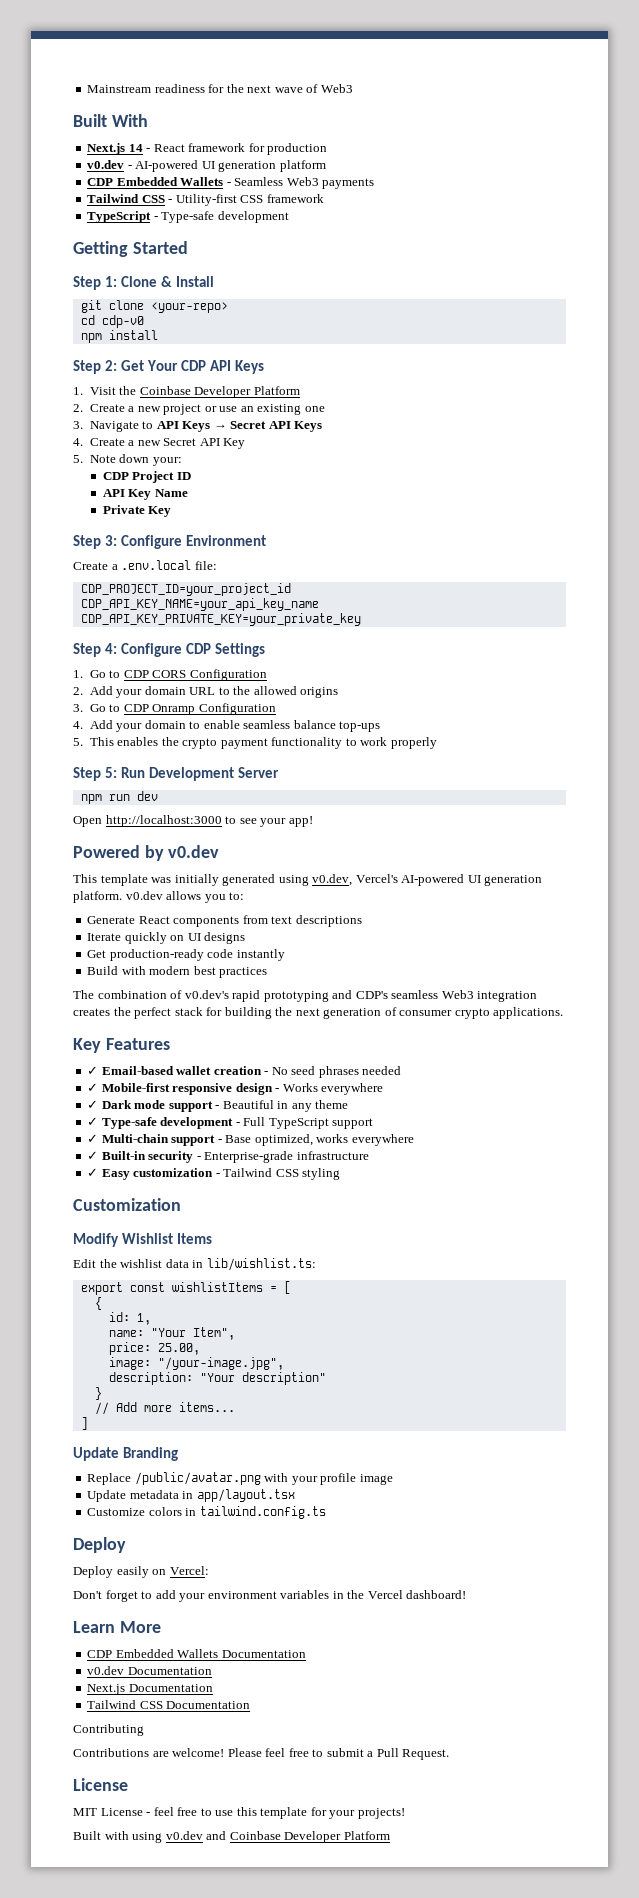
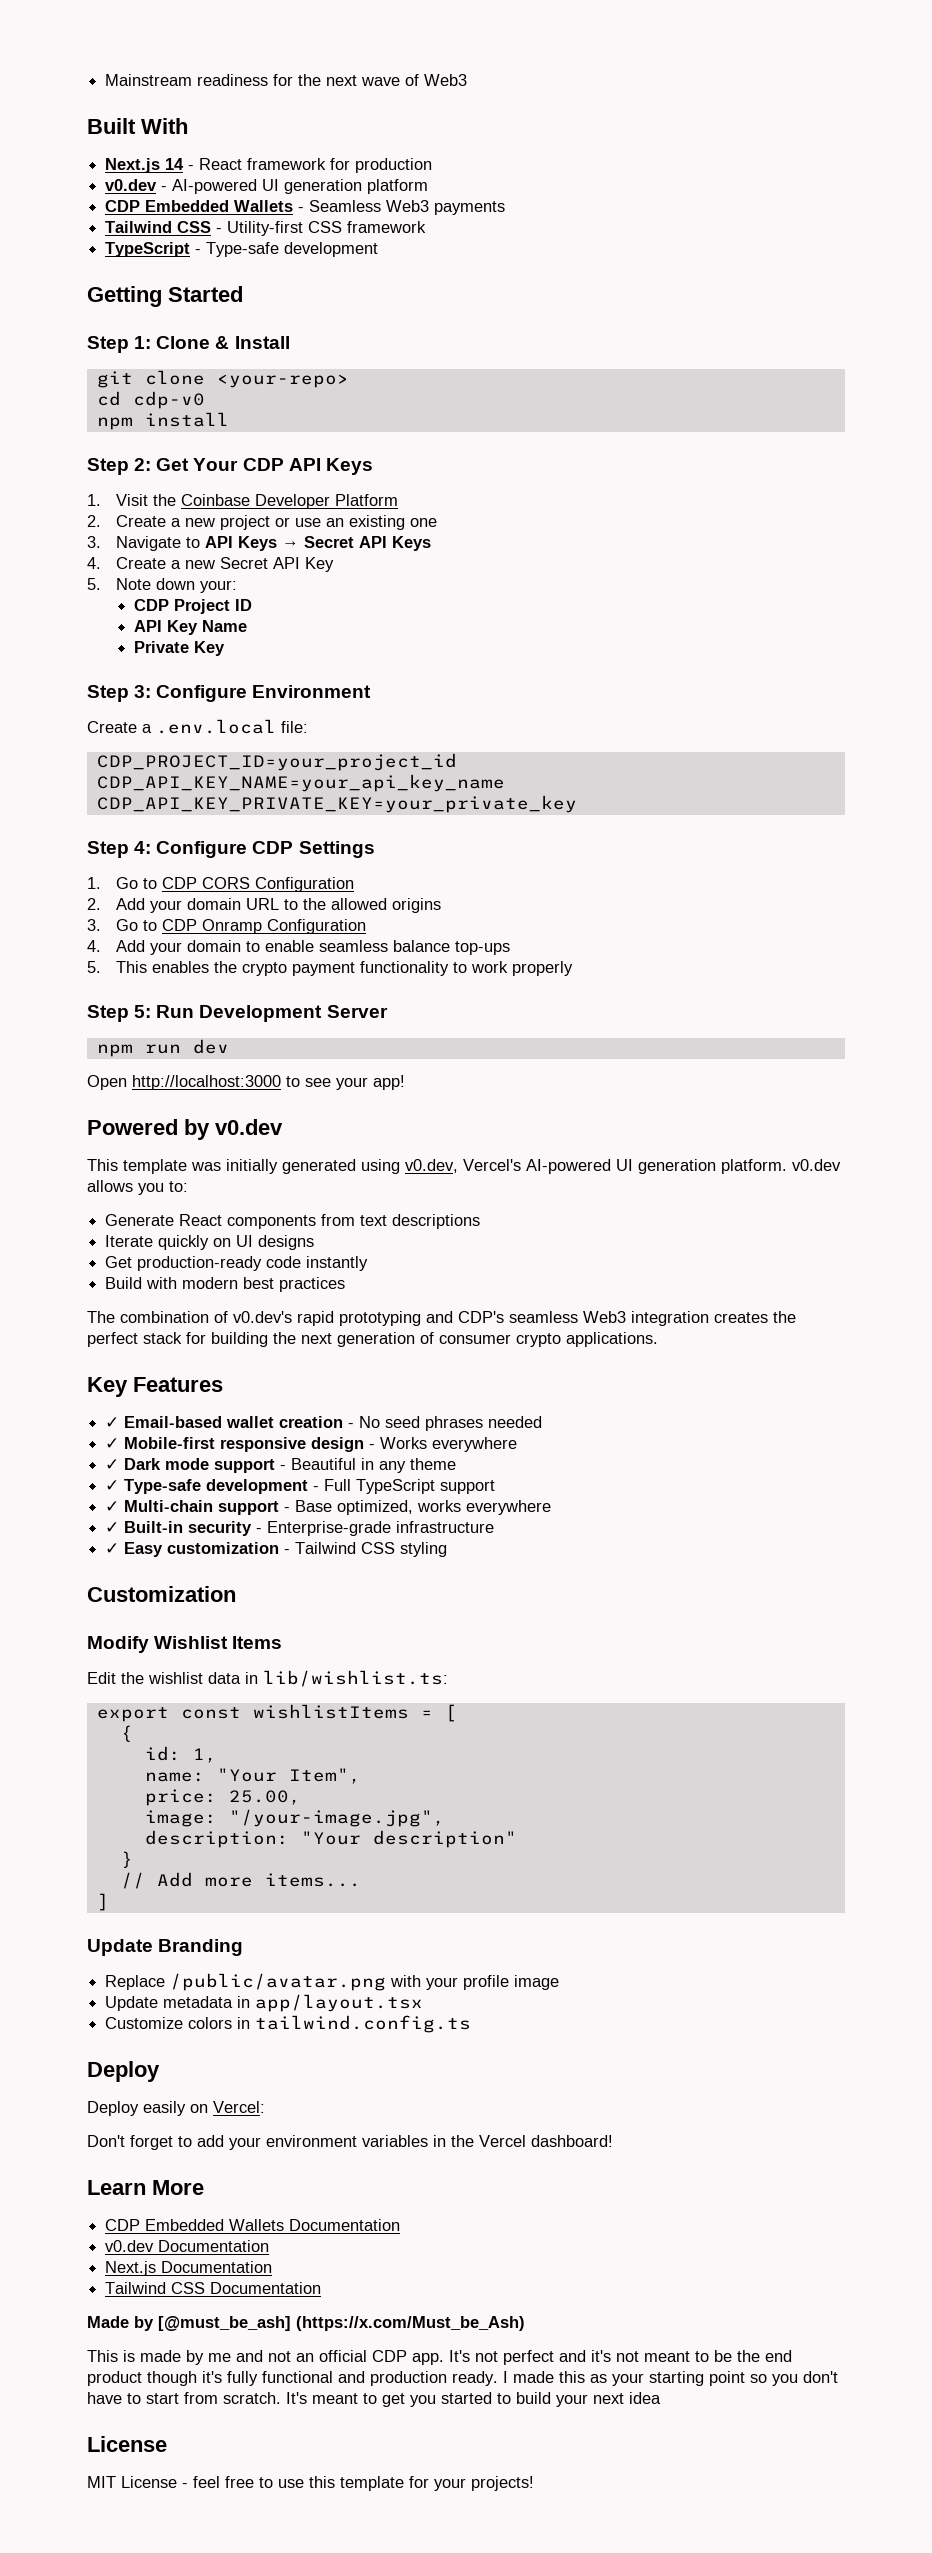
- Contributing
- Contributions are welcome! Please feel free to submit a Pull Request.
+ Made by [@must_be_ash] (https://x.com/Must_be_Ash)
+ This is made by me and not an official CDP app. It's not perfect and it's not meant to be the end product though it's fully functional and production ready. I made this as your starting point so you don't have to start from scratch. It's meant to get you started to build your next idea
- Built with using v0.dev and Coinbase Developer Platform

